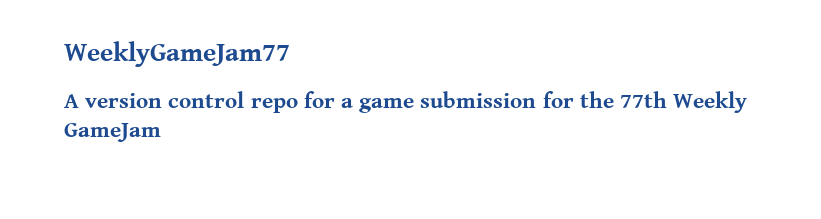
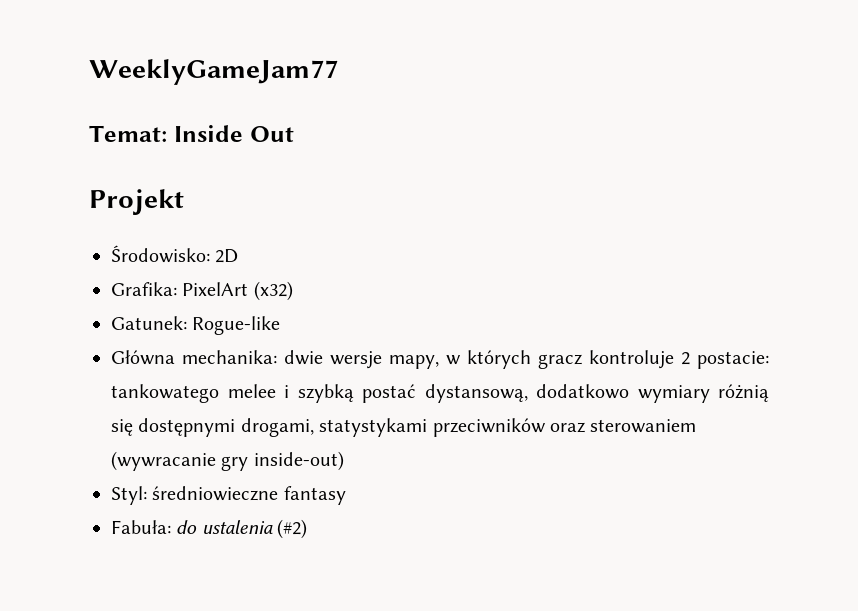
- A version control repo for a game submission for the 77th Weekly GameJam
+ Temat: Inside Out
+ Projekt
+ Środowisko: 2D
+ Grafika: PixelArt (x32)
+ Gatunek: Rogue-like
+ Główna mechanika: dwie wersje mapy, w których gracz kontroluje 2 postacie: tankowatego melee i szybką postać dystansową, dodatkowo wymiary różnią się dostępnymi drogami, statystykami przeciwników oraz sterowaniem (wywracanie gry inside-out)
+ Styl: średniowieczne fantasy
+ Fabuła: do ustalenia (#2)

